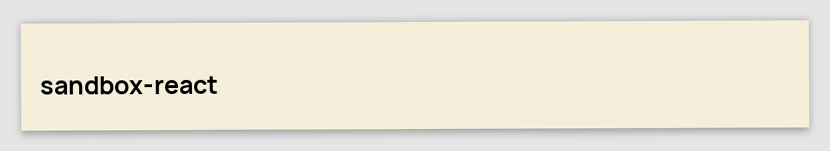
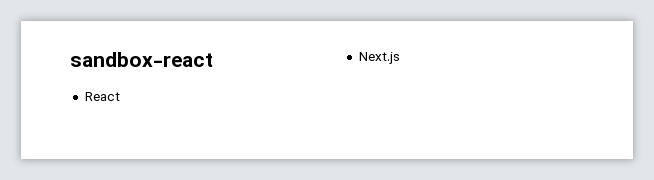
+ React
+ Next.js

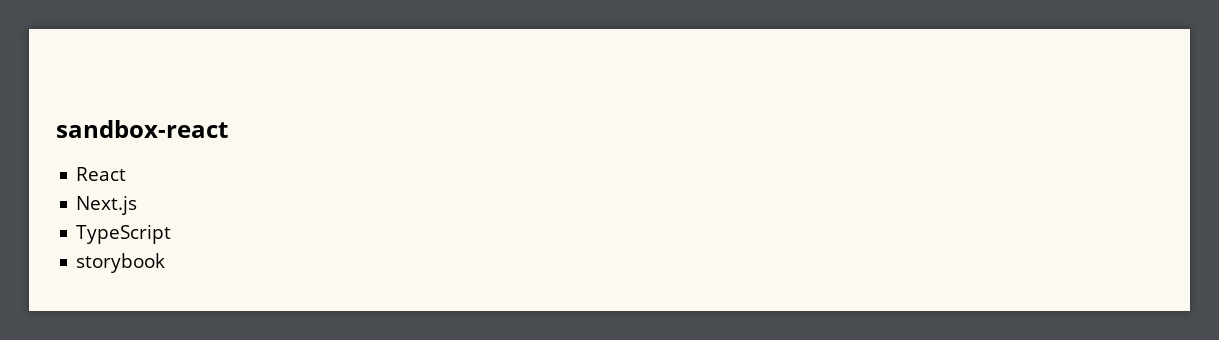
+ TypeScript
+ storybook

